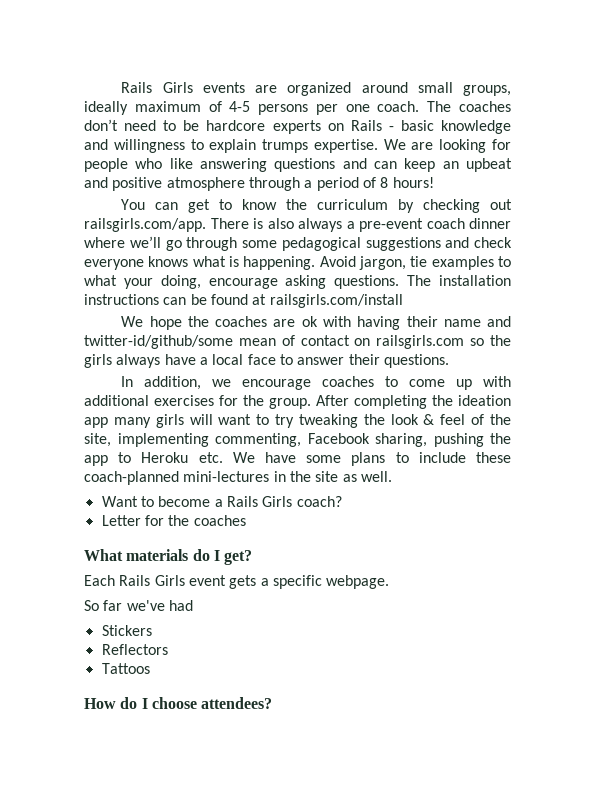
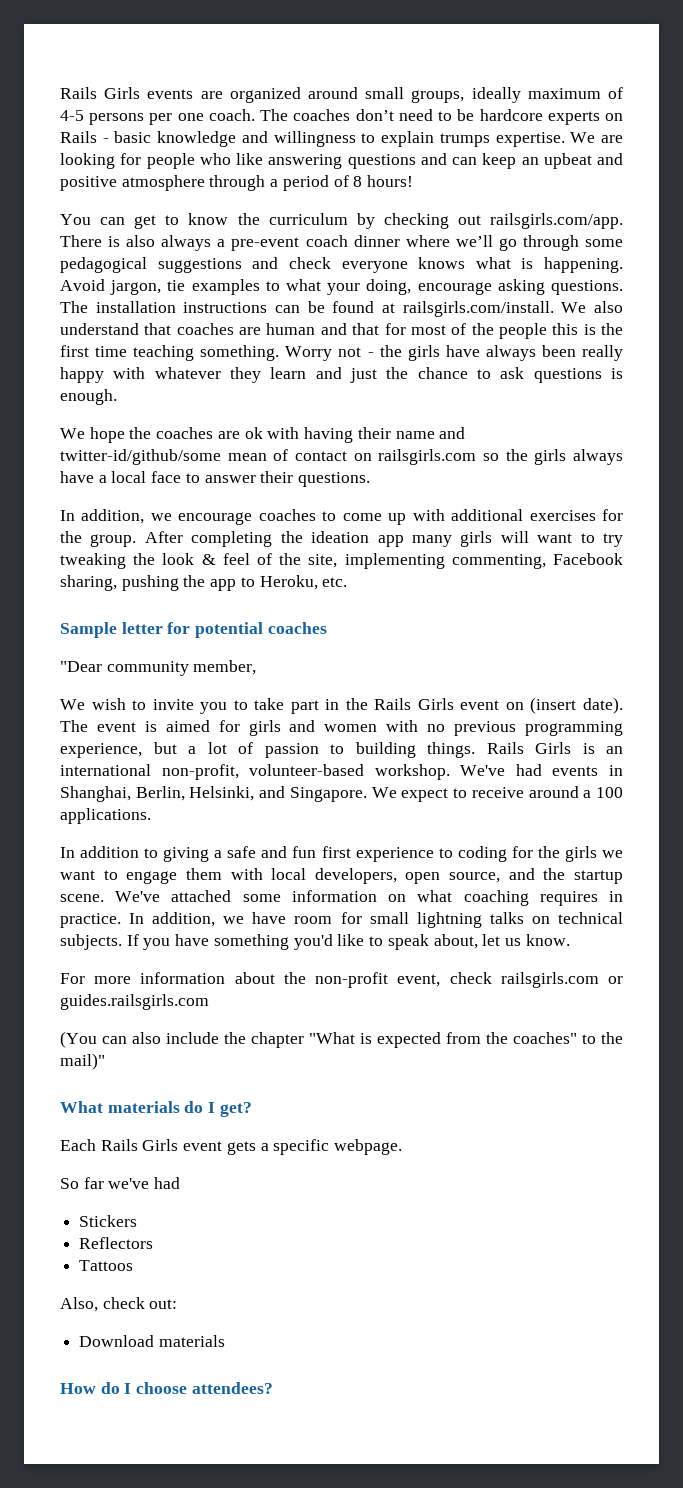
- The installation instructions can be found at railsgirls.com/install
+ The installation instructions can be found at railsgirls.com/install. We also understand that coaches are human and that for most of the people this is the first time teaching something. Worry not - the girls have always been really happy with whatever they learn and just the chance to ask questions is enough.
- After completing the ideation app many girls will want to try tweaking the look & feel of the site, implementing commenting, Facebook sharing, pushing the app to Heroku etc. We have some plans to include these coach-planned mini-lectures in the site as well.
- Want to become a Rails Girls coach?
- Letter for the coaches
+ After completing the ideation app many girls will want to try tweaking the look & feel of the site, implementing commenting, Facebook sharing, pushing the app to Heroku, etc.
+ Sample letter for potential coaches
+ "Dear community member,
+ We wish to invite you to take part in the Rails Girls event on (insert date). The event is aimed for girls and women with no previous programming experience, but a lot of passion to building things. Rails Girls is an international non-profit, volunteer-based workshop. We've had events in Shanghai, Berlin, Helsinki, and Singapore. We expect to receive around a 100 applications.
+ In addition to giving a safe and fun first experience to coding for the girls we want to engage them with local developers, open source, and the startup scene. We've attached some information on what coaching requires in practice. In addition, we have room for small lightning talks on technical subjects. If you have something you'd like to speak about, let us know.
+ For more information about the non-profit event, check railsgirls.com or guides.railsgirls.com
+ (You can also include the chapter "What is expected from the coaches" to the mail)"
+ Also, check out:
+ Download materials

